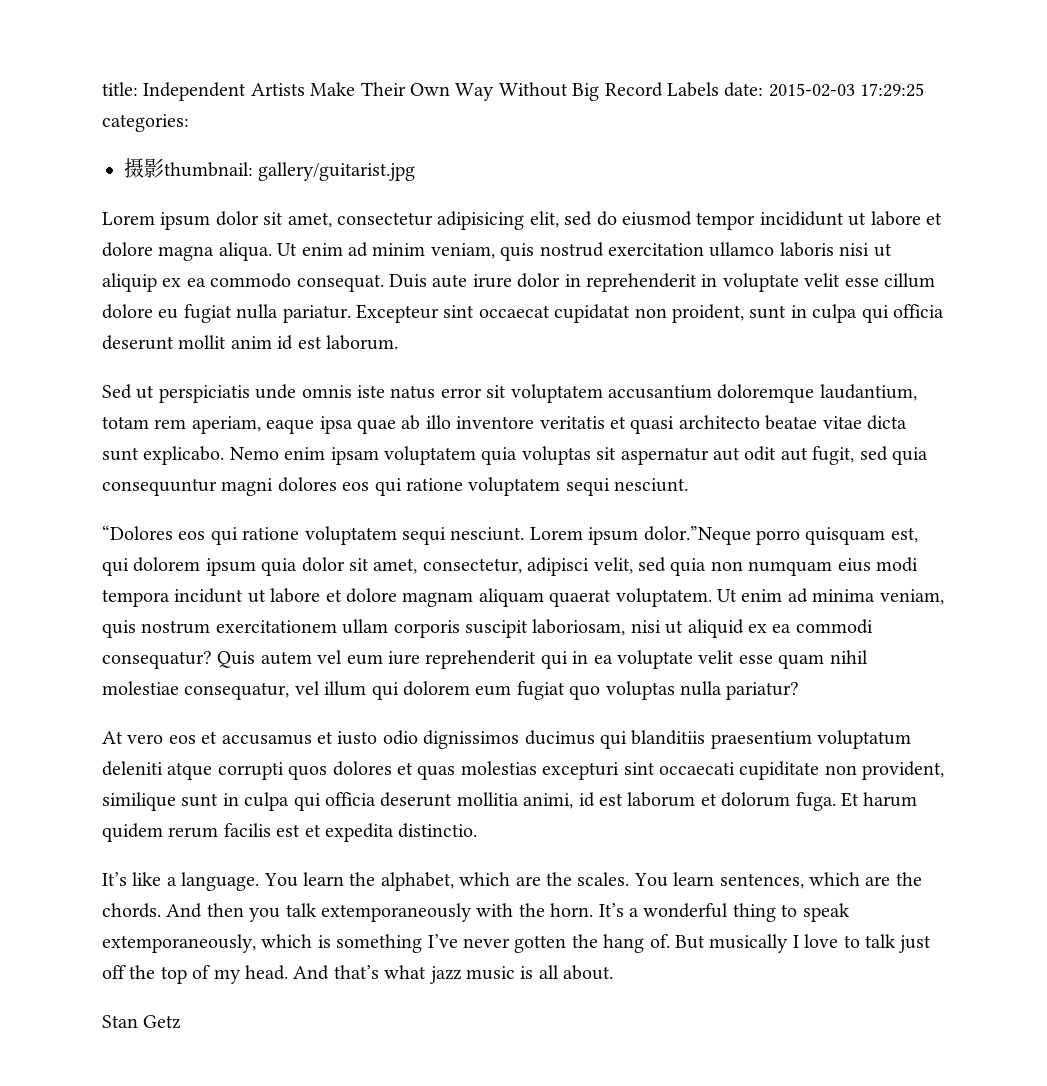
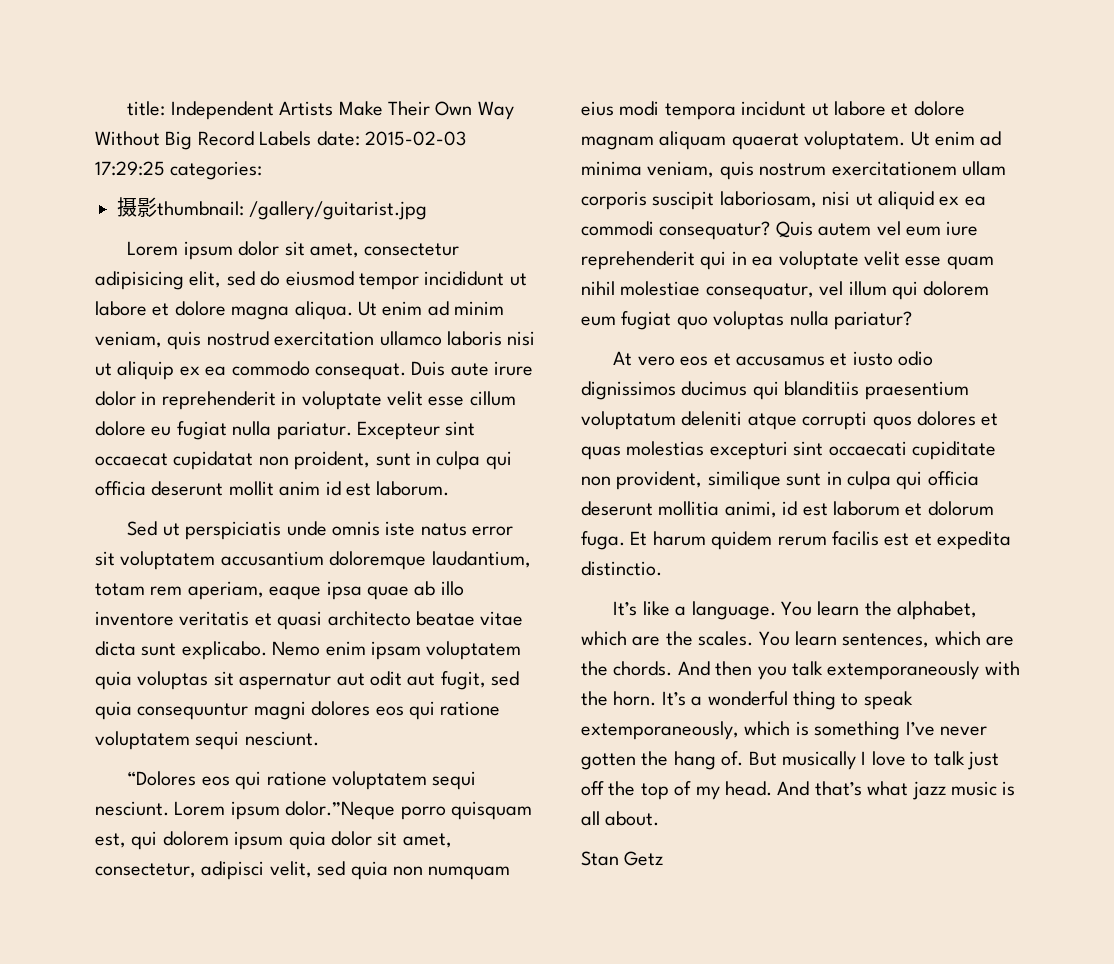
- 摄影thumbnail: gallery/guitarist.jpg
+ 摄影thumbnail: /gallery/guitarist.jpg

